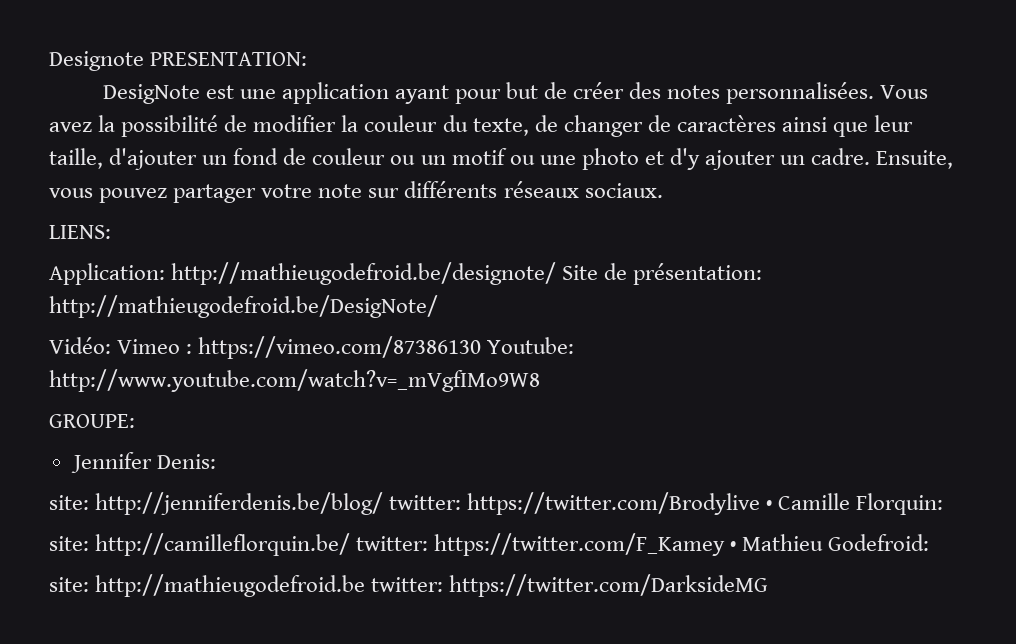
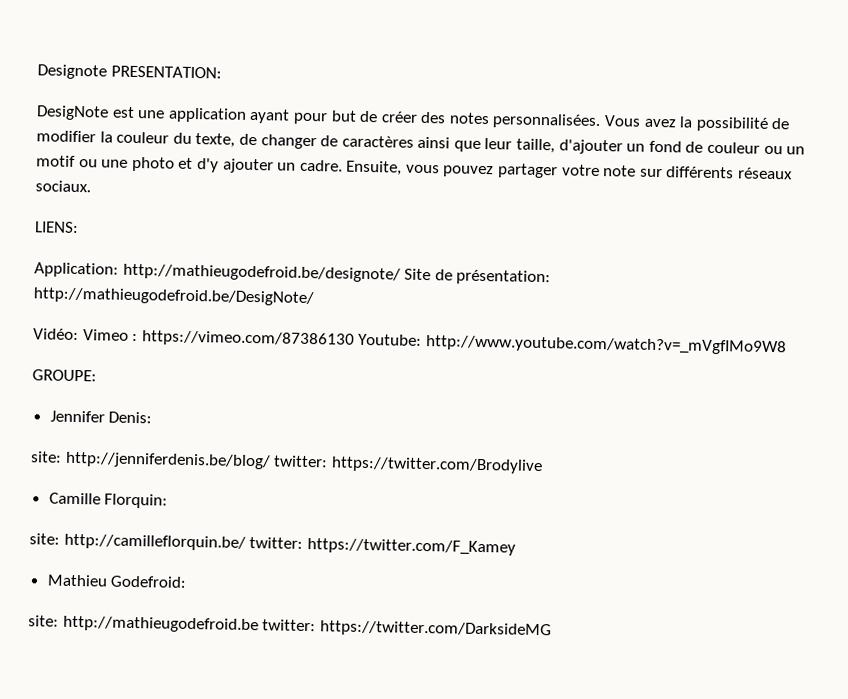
- site: http://jenniferdenis.be/blog/ twitter: https://twitter.com/Brodylive • Camille Florquin:
+ site: http://jenniferdenis.be/blog/ twitter: https://twitter.com/Brodylive
+ Camille Florquin:
- site: http://camilleflorquin.be/ twitter: https://twitter.com/F_Kamey • Mathieu Godefroid:
+ site: http://camilleflorquin.be/ twitter: https://twitter.com/F_Kamey
+ Mathieu Godefroid:

